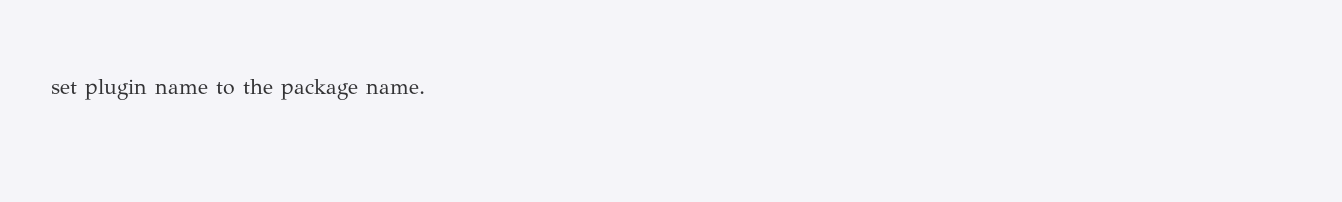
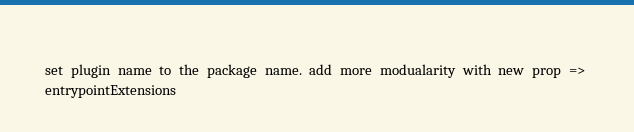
- set plugin name to the package name.
+ set plugin name to the package name. add more modualarity with new prop => entrypointExtensions

